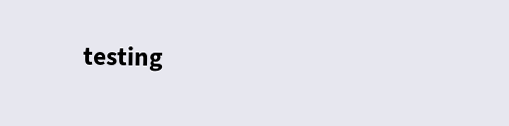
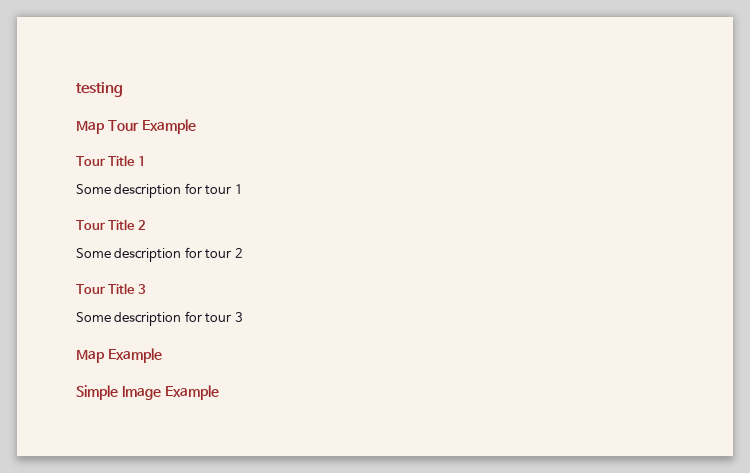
+ Map Tour Example
+ Tour Title 1
+ Some description for tour 1
+ Tour Title 2
+ Some description for tour 2
+ Tour Title 3
+ Some description for tour 3
+ Map Example
+ Simple Image Example

